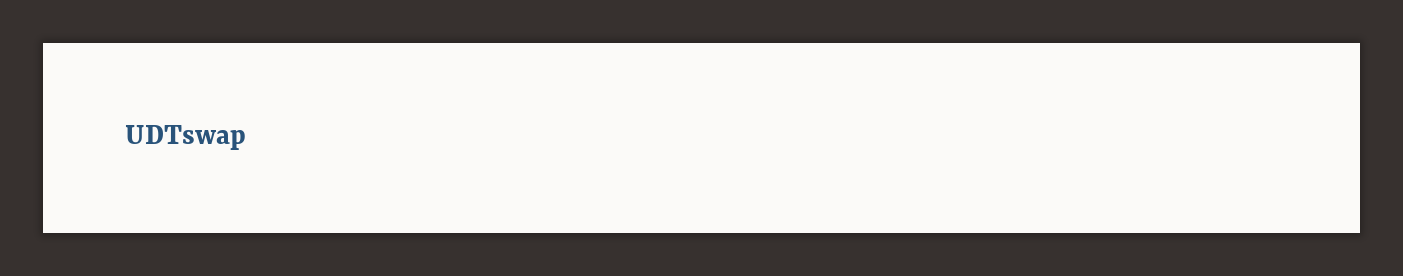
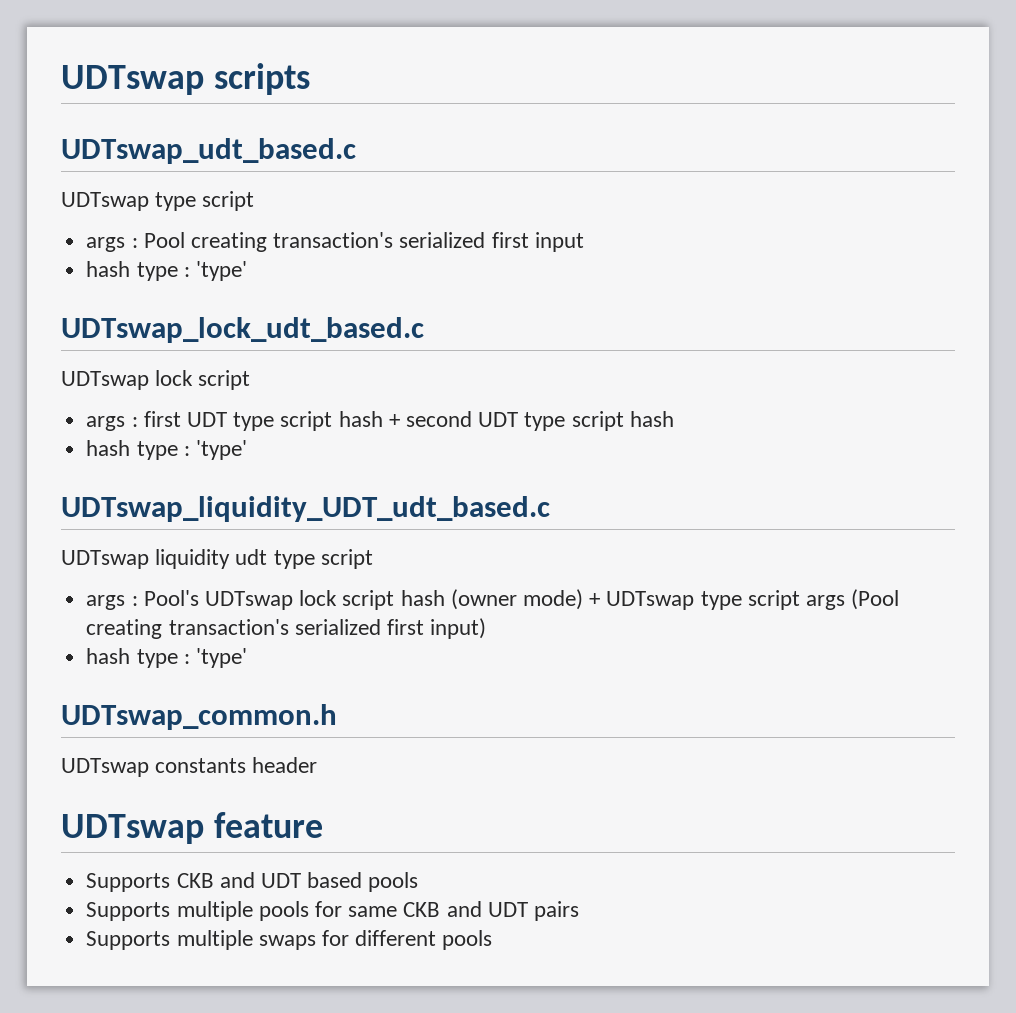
- UDTswap
+ UDTswap scripts
+ UDTswap_udt_based.c
+ UDTswap type script
+ args : Pool creating transaction's serialized first input
+ hash type : 'type'
+ UDTswap_lock_udt_based.c
+ UDTswap lock script
+ args : first UDT type script hash + second UDT type script hash
+ hash type : 'type'
+ UDTswap_liquidity_UDT_udt_based.c
+ UDTswap liquidity udt type script
+ args : Pool's UDTswap lock script hash (owner mode) + UDTswap type script args (Pool creating transaction's serialized first input)
+ hash type : 'type'
+ UDTswap_common.h
+ UDTswap constants header
+ UDTswap feature
+ Supports CKB and UDT based pools
+ Supports multiple pools for same CKB and UDT pairs
+ Supports multiple swaps for different pools

